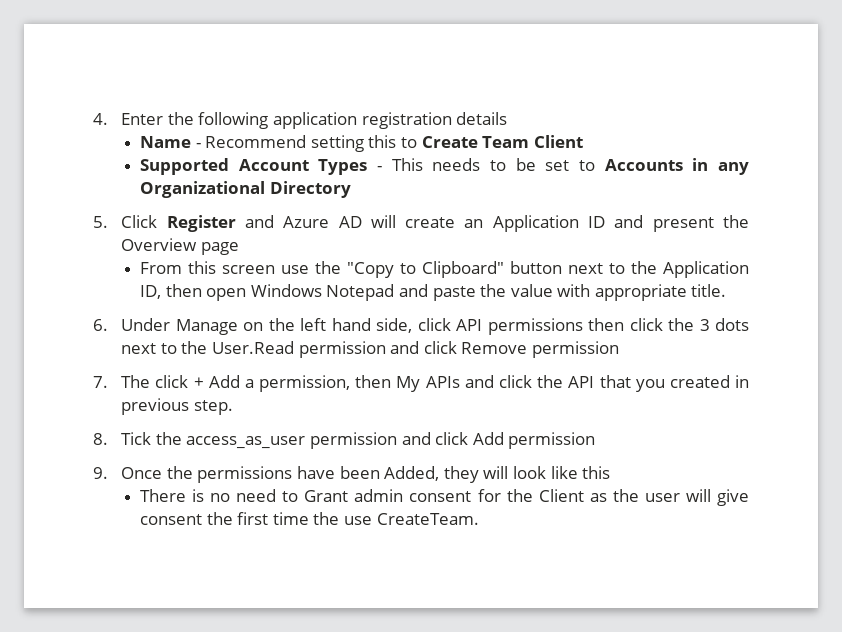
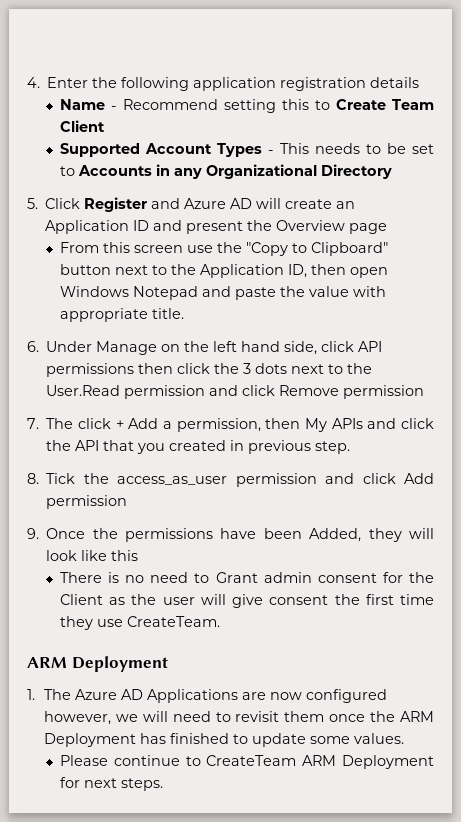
- There is no need to Grant admin consent for the Client as the user will give consent the first time the use CreateTeam.
+ There is no need to Grant admin consent for the Client as the user will give consent the first time they use CreateTeam.
+ ARM Deployment
+ 1. The Azure AD Applications are now configured however, we will need to revisit them once the ARM Deployment has finished to update some values.
+ Please continue to CreateTeam ARM Deployment for next steps.

